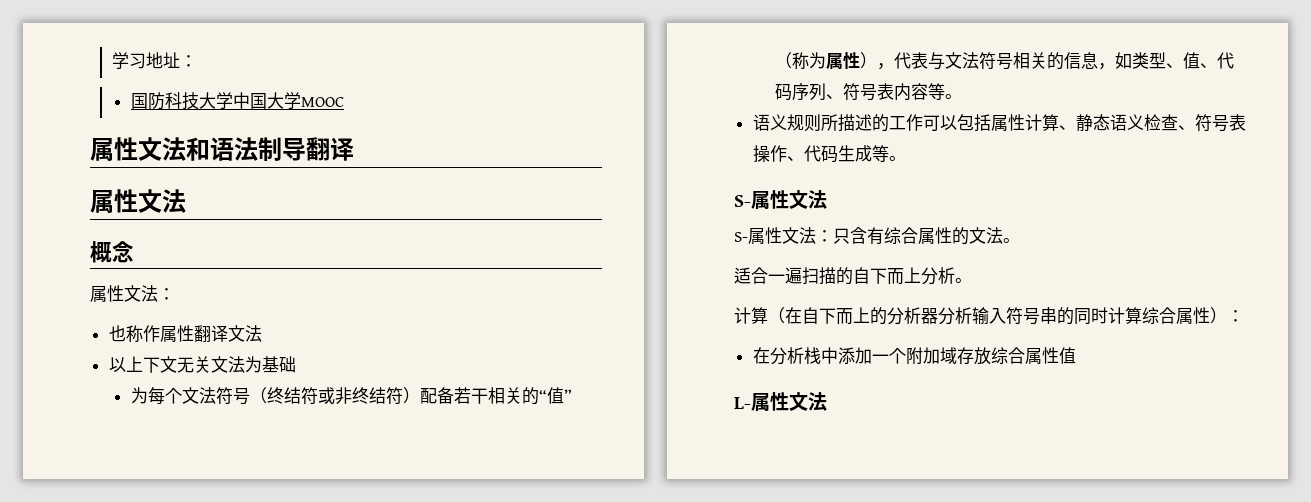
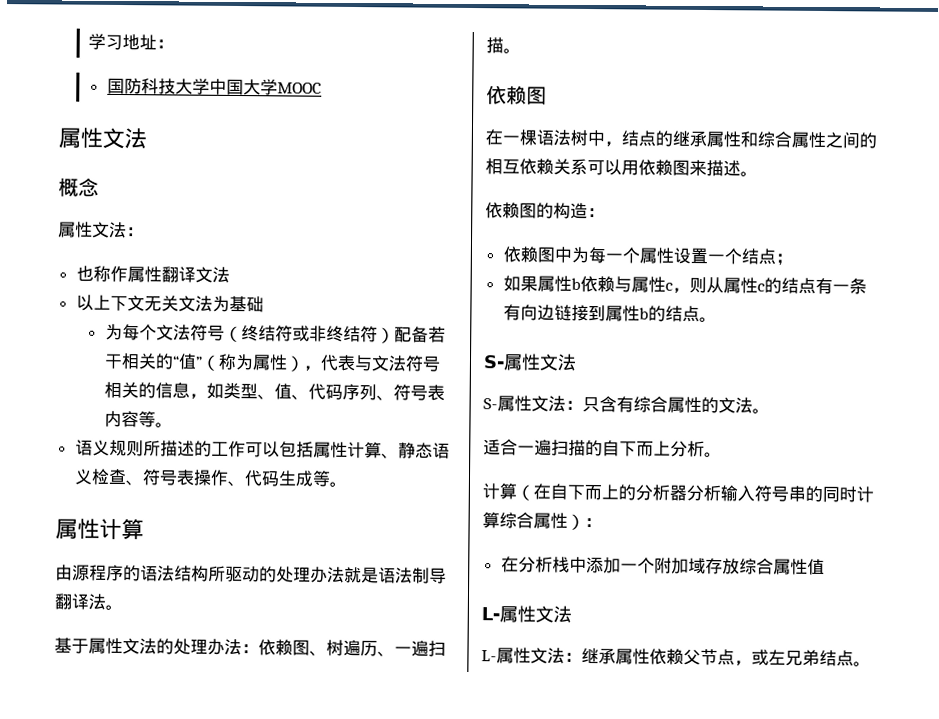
- 属性文法和语法制导翻译
  语义规则所描述的工作可以包括属性计算、静态语义检查、符号表操作、代码生成等。
+ 属性计算
+ 由源程序的语法结构所驱动的处理办法就是语法制导翻译法。
+ 基于属性文法的处理办法：依赖图、树遍历、一遍扫描。
+ 依赖图
+ 在一棵语法树中，结点的继承属性和综合属性之间的相互依赖关系可以用依赖图来描述。
+ 依赖图的构造：
+ 依赖图中为每一个属性设置一个结点；
+ 如果属性b依赖与属性c，则从属性c的结点有一条有向边链接到属性b的结点。
+ L-属性文法：继承属性依赖父节点，或左兄弟结点。

